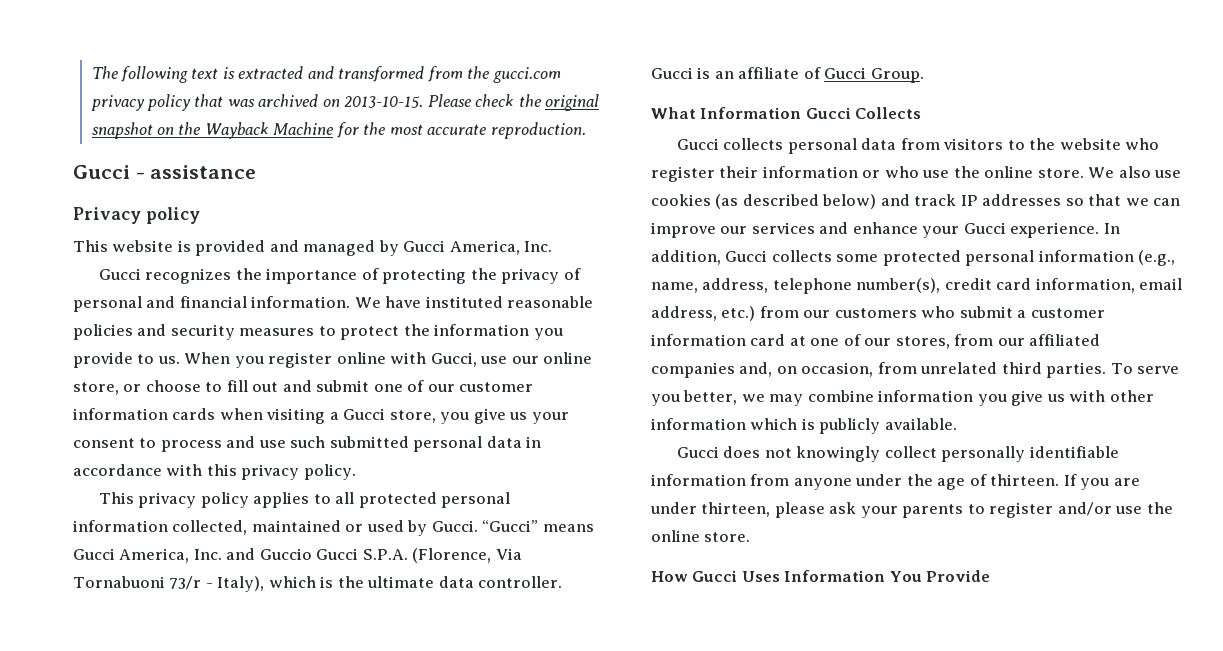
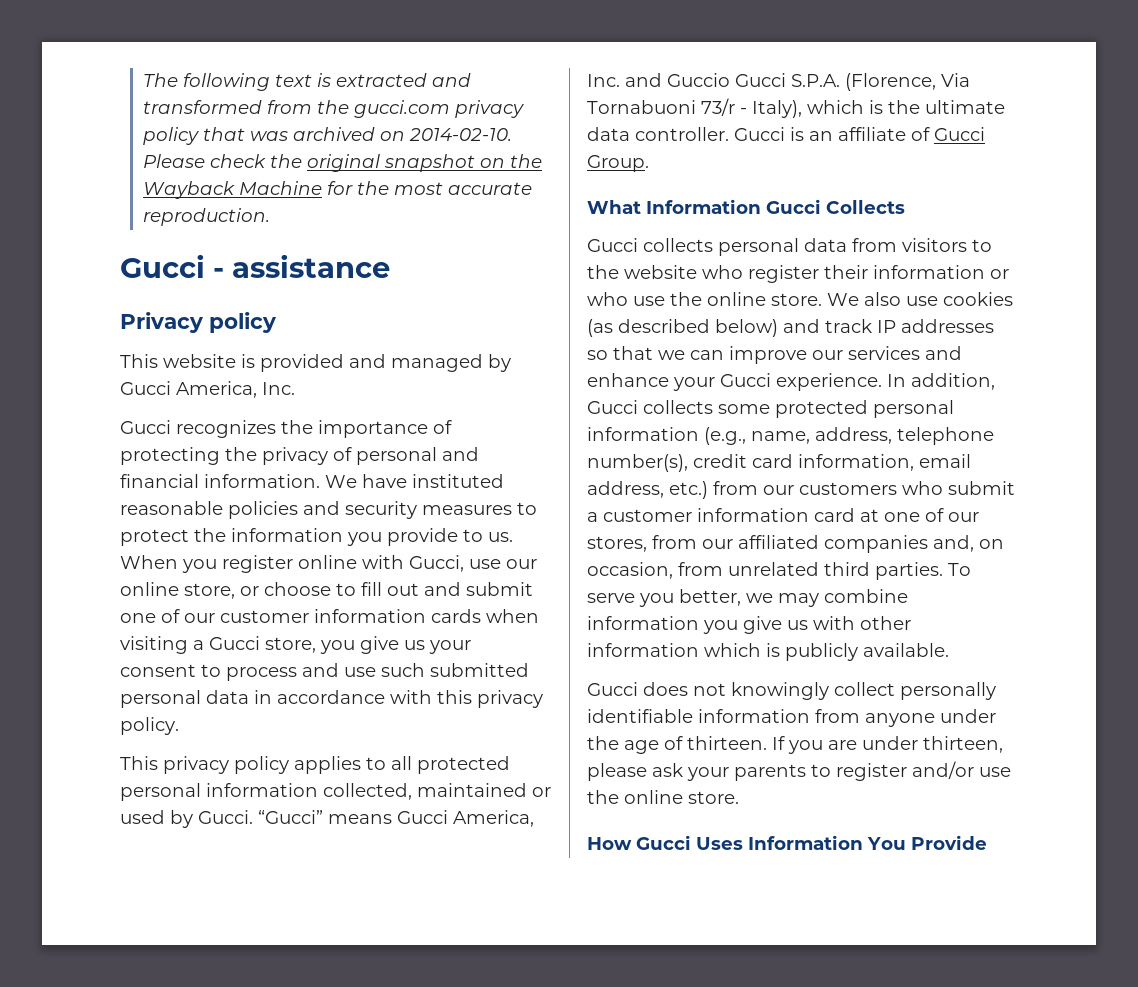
- The following text is extracted and transformed from the gucci.com privacy policy that was archived on 2013-10-15.
+ The following text is extracted and transformed from the gucci.com privacy policy that was archived on 2014-02-10.

